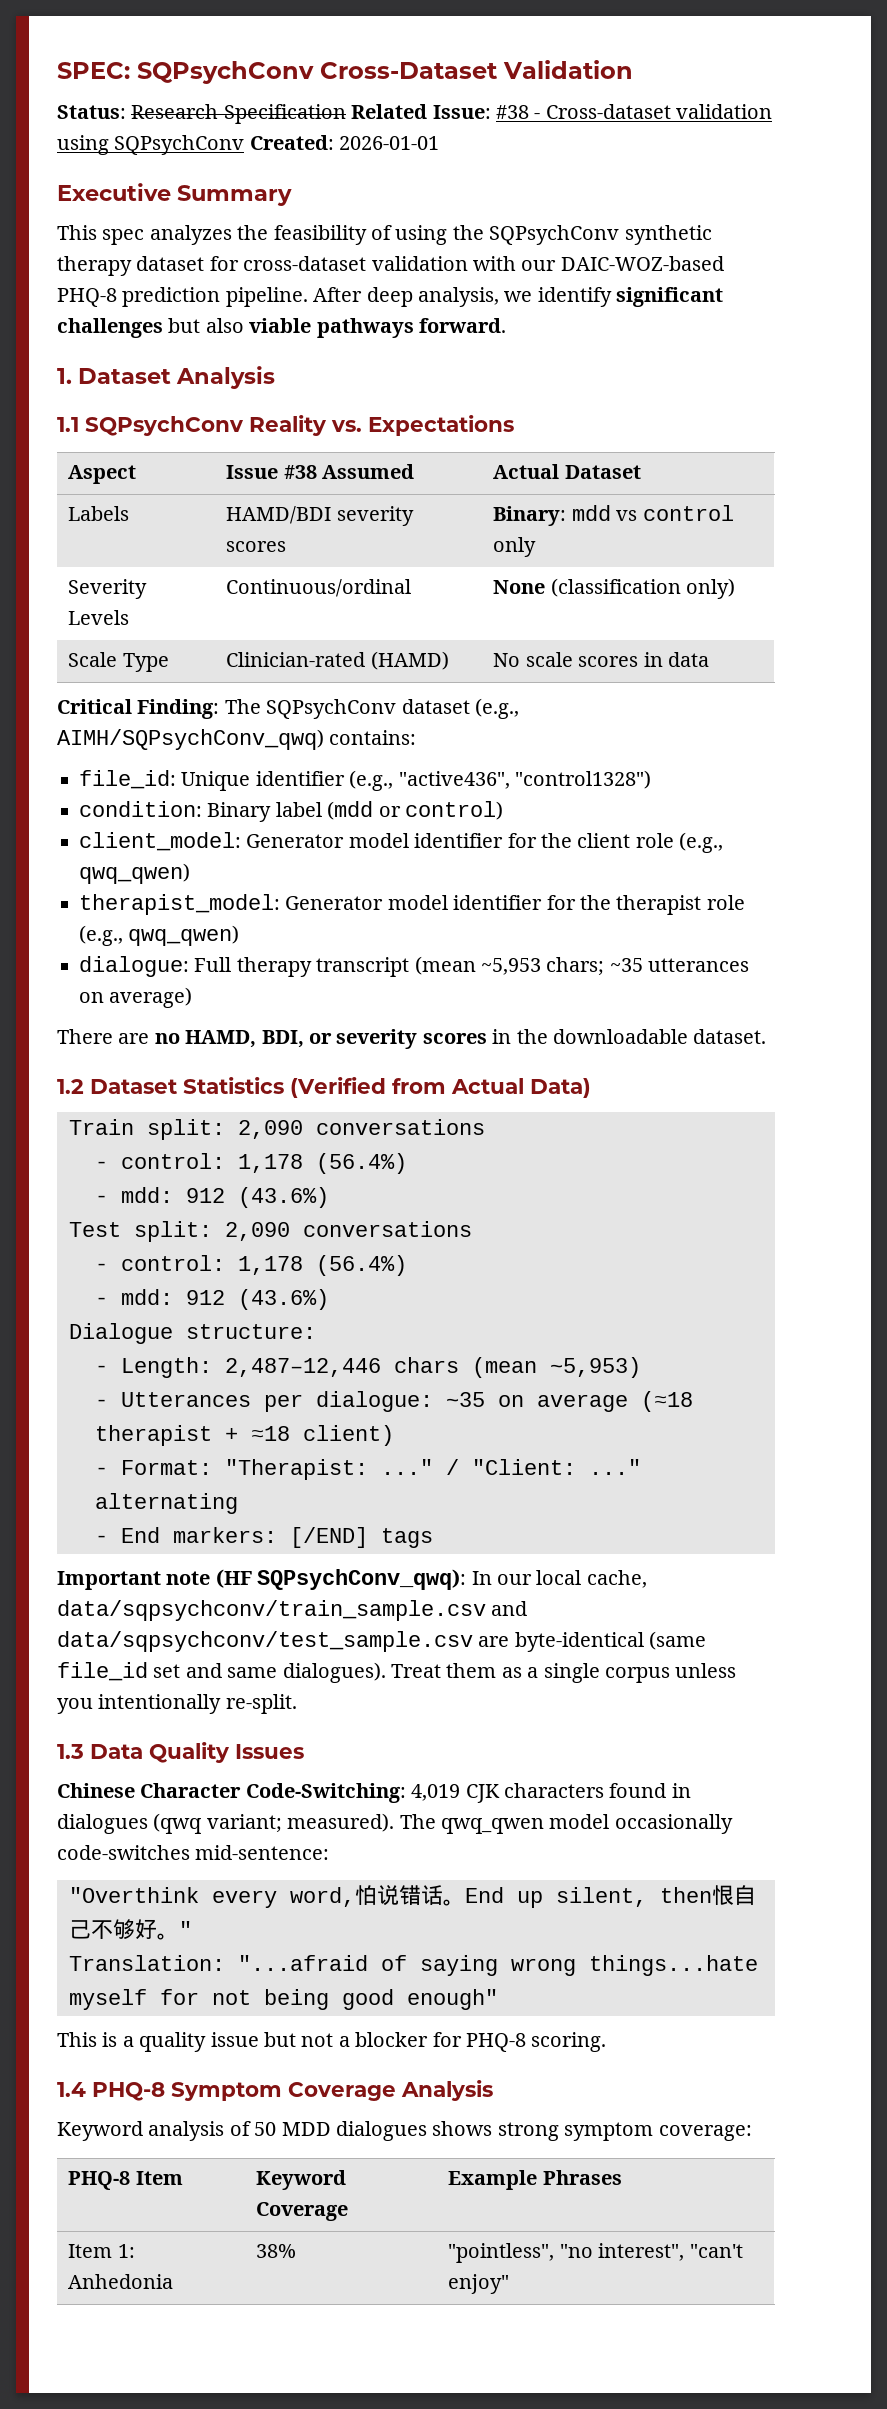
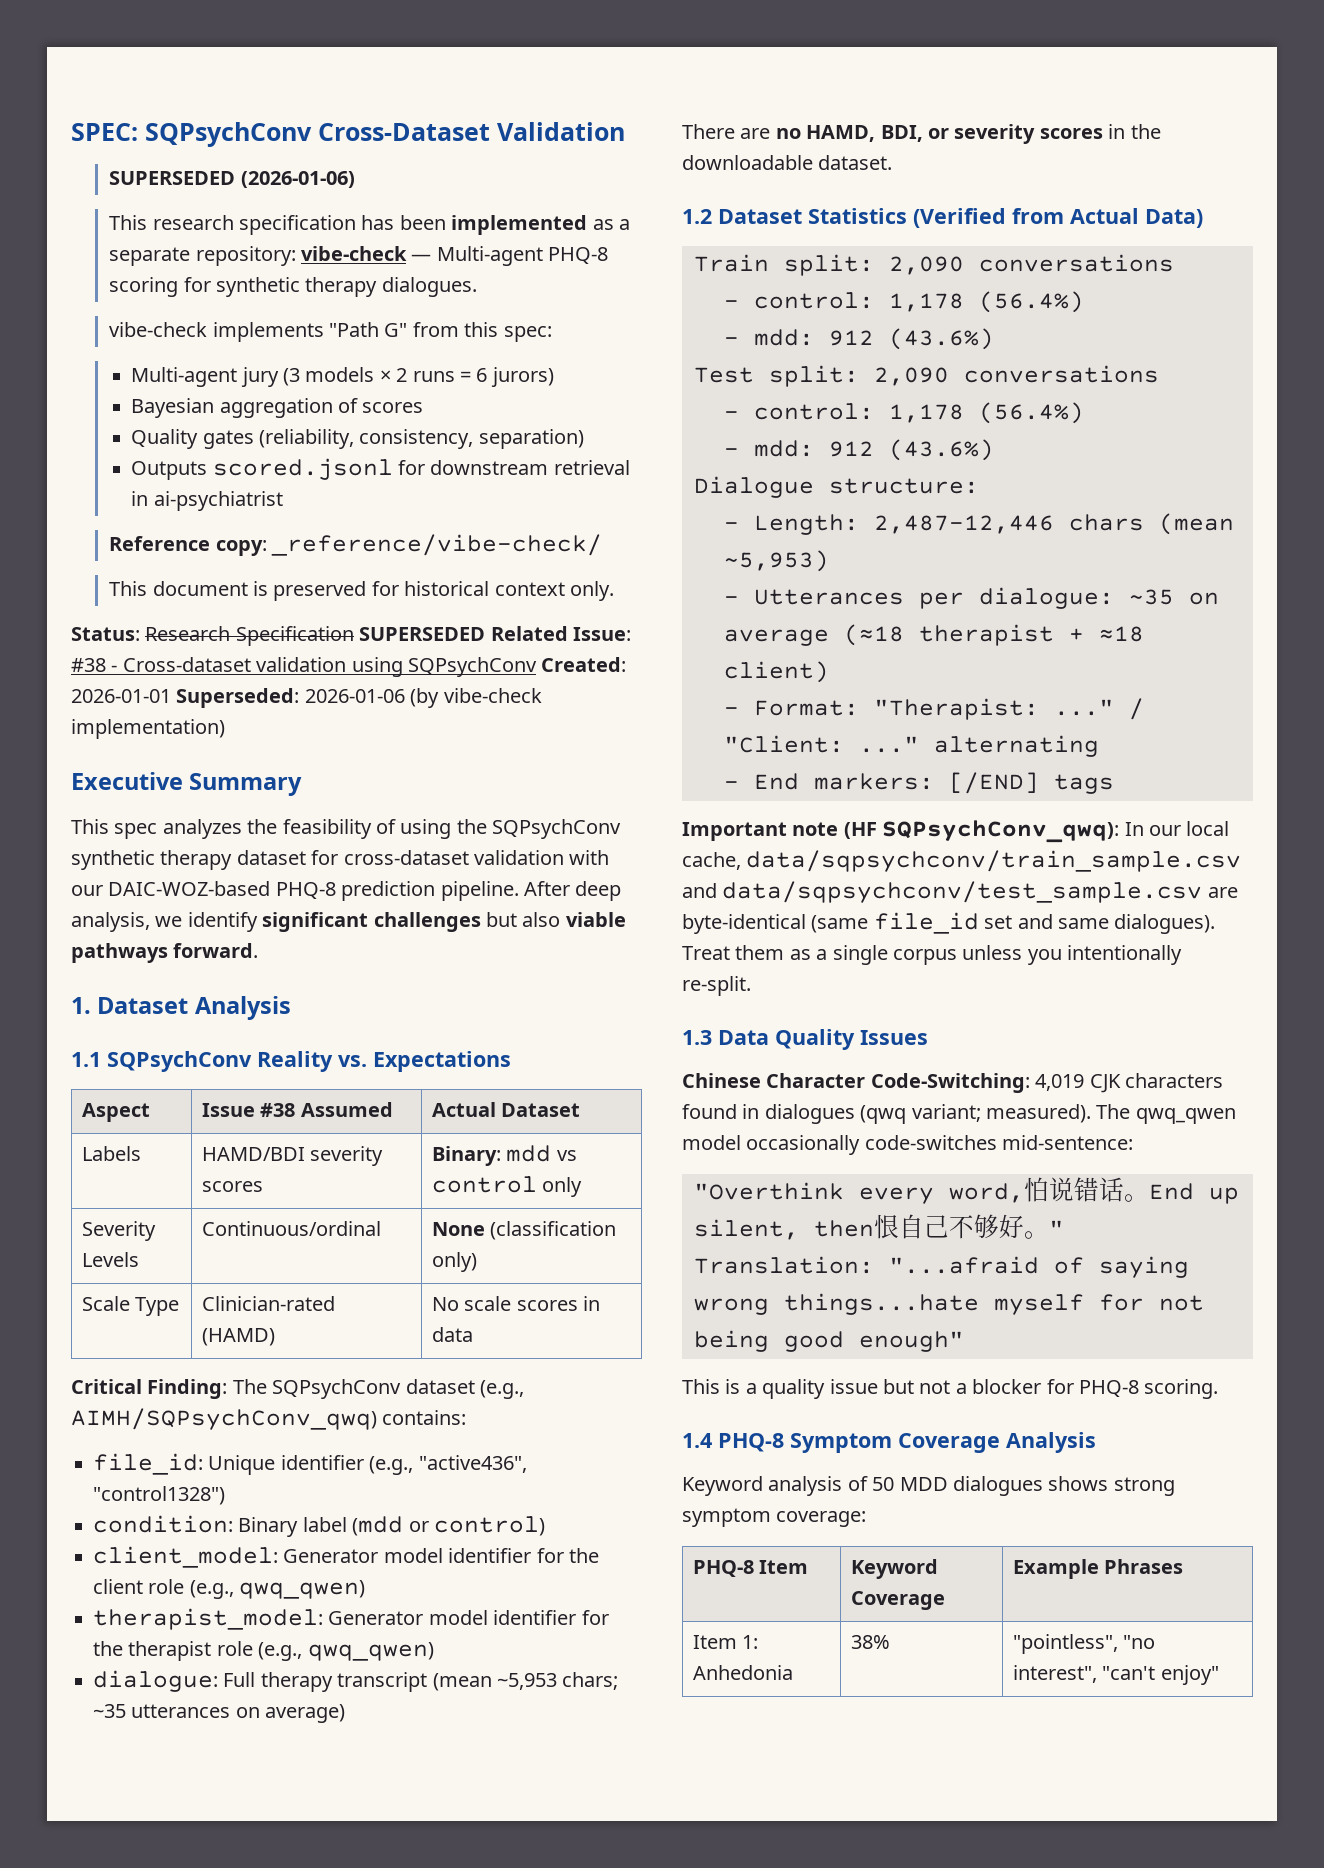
+ SUPERSEDED (2026-01-06)
+ This research specification has been implemented as a separate repository: vibe-check — Multi-agent PHQ-8 scoring for synthetic therapy dialogues.
+ vibe-check implements "Path G" from this spec:
+ Multi-agent jury (3 models × 2 runs = 6 jurors)
+ Bayesian aggregation of scores
+ Quality gates (reliability, consistency, separation)
+ Outputs scored.jsonl for downstream retrieval in ai-psychiatrist
+ Reference copy: _reference/vibe-check/
+ This document is preserved for historical context only.
- Status: Research Specification Related Issue: #38 - Cross-dataset validation using SQPsychConv Created: 2026-01-01
+ Status: Research Specification SUPERSEDED Related Issue: #38 - Cross-dataset validation using SQPsychConv Created: 2026-01-01 Superseded: 2026-01-06 (by vibe-check implementation)

